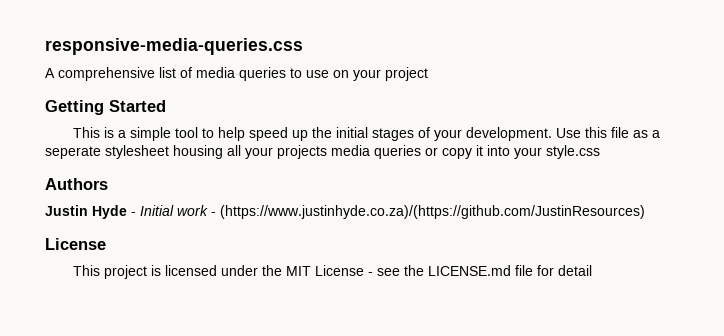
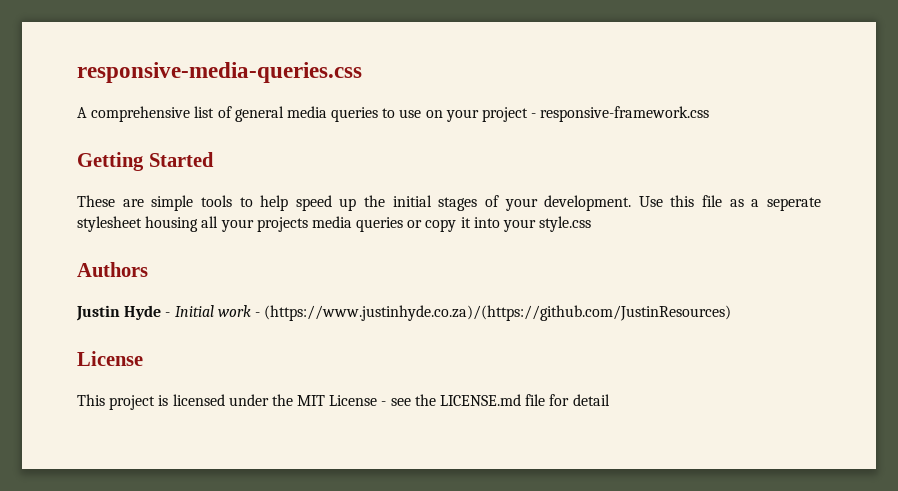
- A comprehensive list of media queries to use on your project
+ A comprehensive list of general media queries to use on your project - responsive-framework.css
- This is a simple tool to help speed up the initial stages of your development.
+ These are simple tools to help speed up the initial stages of your development.

